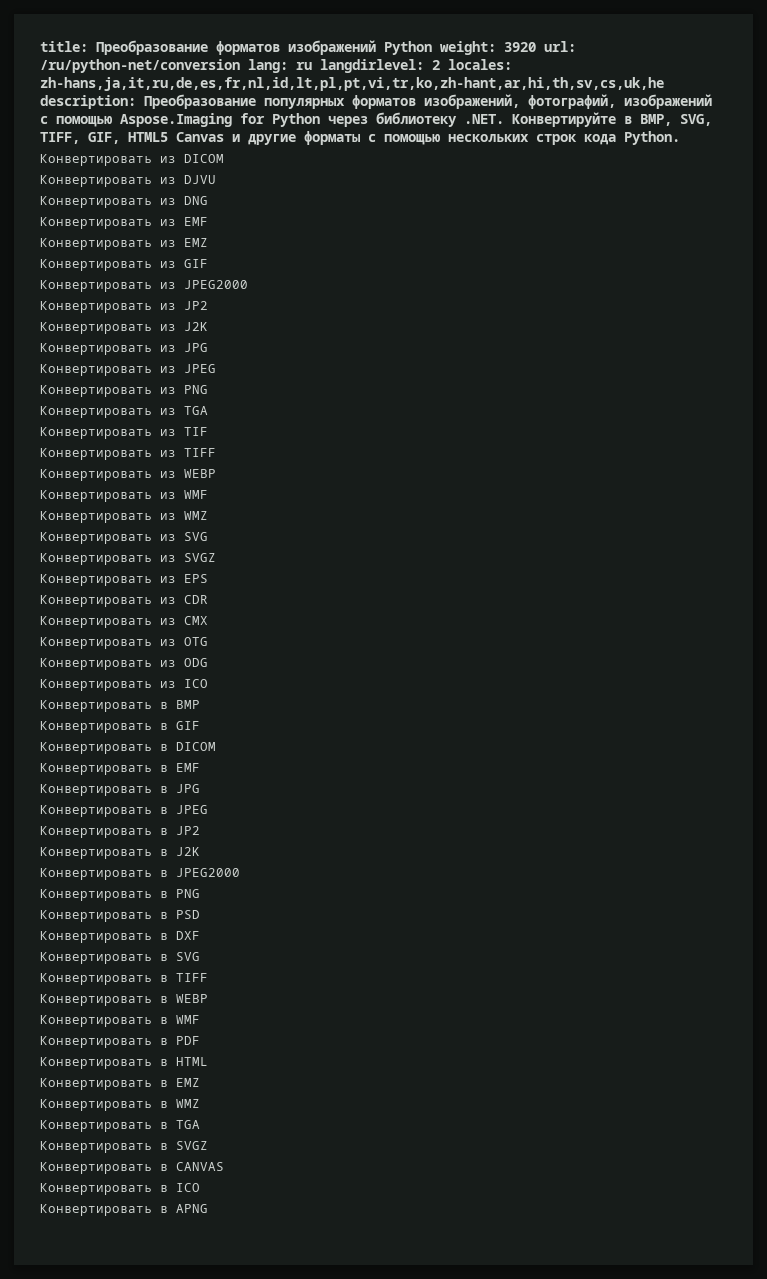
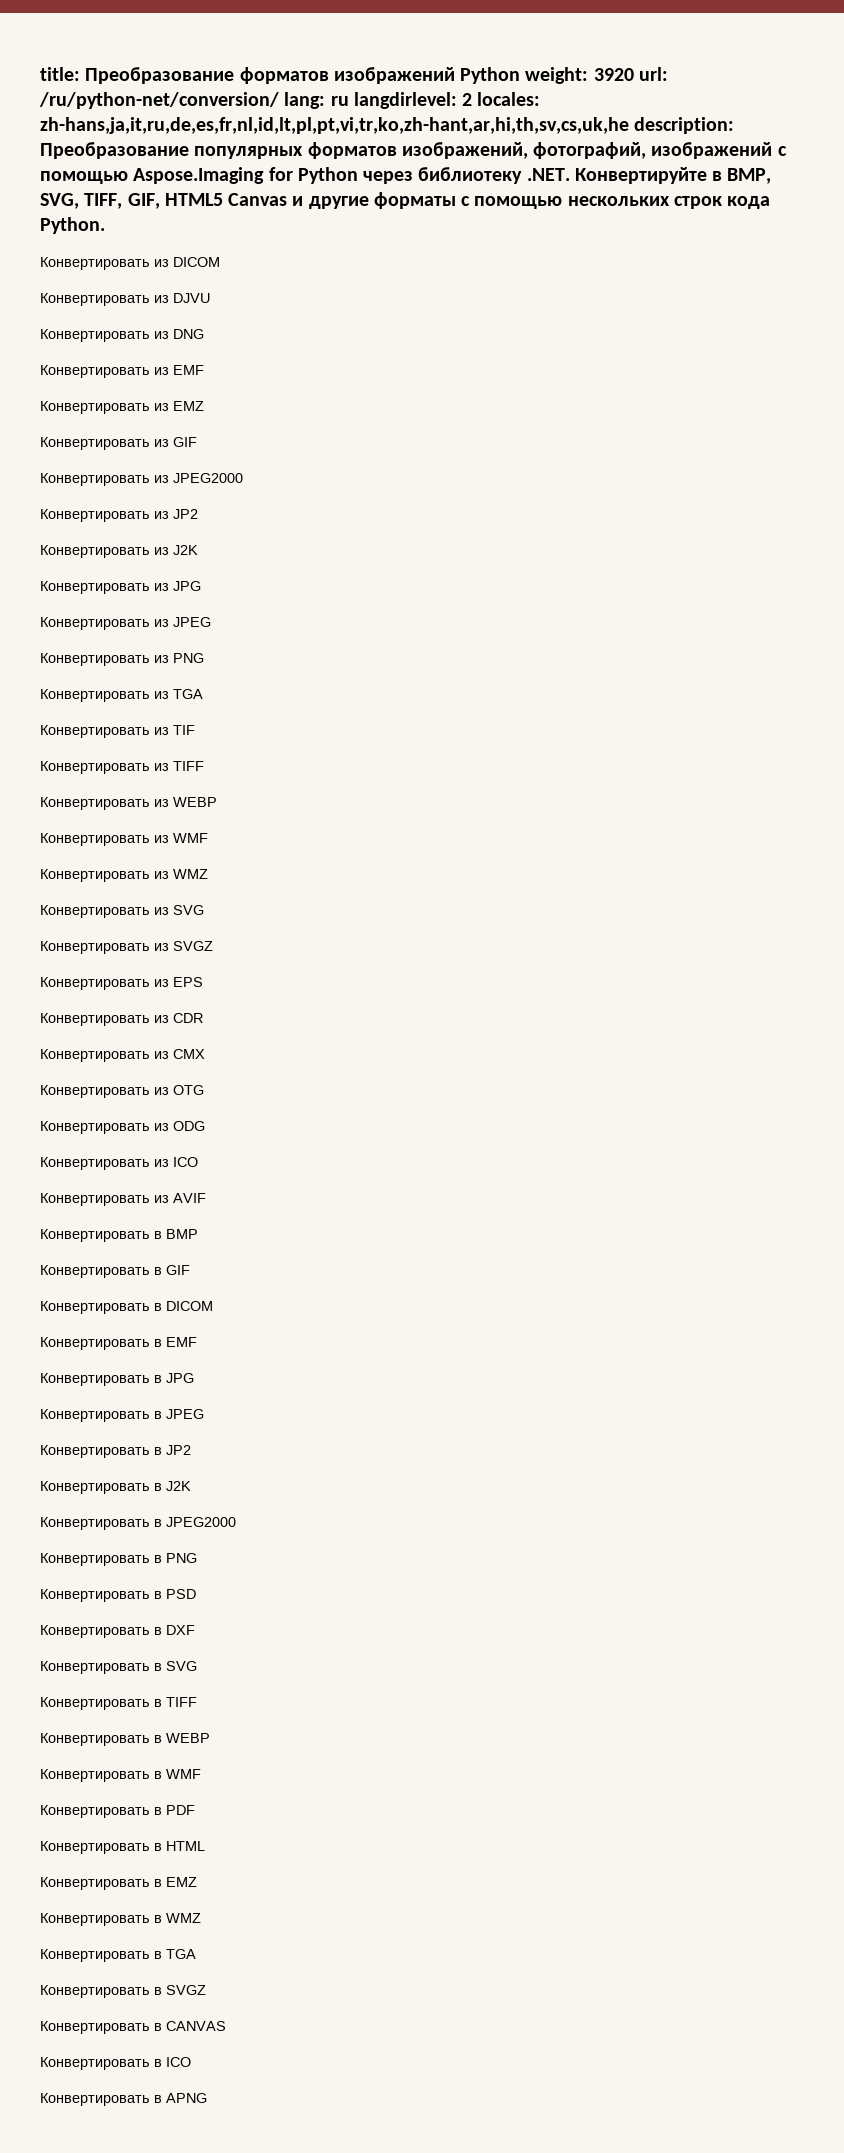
- title: Преобразование форматов изображений Python weight: 3920 url: /ru/python-net/conversion lang: ru langdirlevel: 2 locales: zh-hans,ja,it,ru,de,es,fr,nl,id,lt,pl,pt,vi,tr,ko,zh-hant,ar,hi,th,sv,cs,uk,he description: Преобразование популярных форматов изображений, фотографий, изображений с помощью Aspose.Imaging for Python через библиотеку .NET. Конвертируйте в BMP, SVG, TIFF, GIF, HTML5 Canvas и другие форматы с помощью нескольких строк кода Python.
+ title: Преобразование форматов изображений Python weight: 3920 url: /ru/python-net/conversion/ lang: ru langdirlevel: 2 locales: zh-hans,ja,it,ru,de,es,fr,nl,id,lt,pl,pt,vi,tr,ko,zh-hant,ar,hi,th,sv,cs,uk,he description: Преобразование популярных форматов изображений, фотографий, изображений с помощью Aspose.Imaging for Python через библиотеку .NET. Конвертируйте в BMP, SVG, TIFF, GIF, HTML5 Canvas и другие форматы с помощью нескольких строк кода Python.
+ Конвертировать из AVIF

